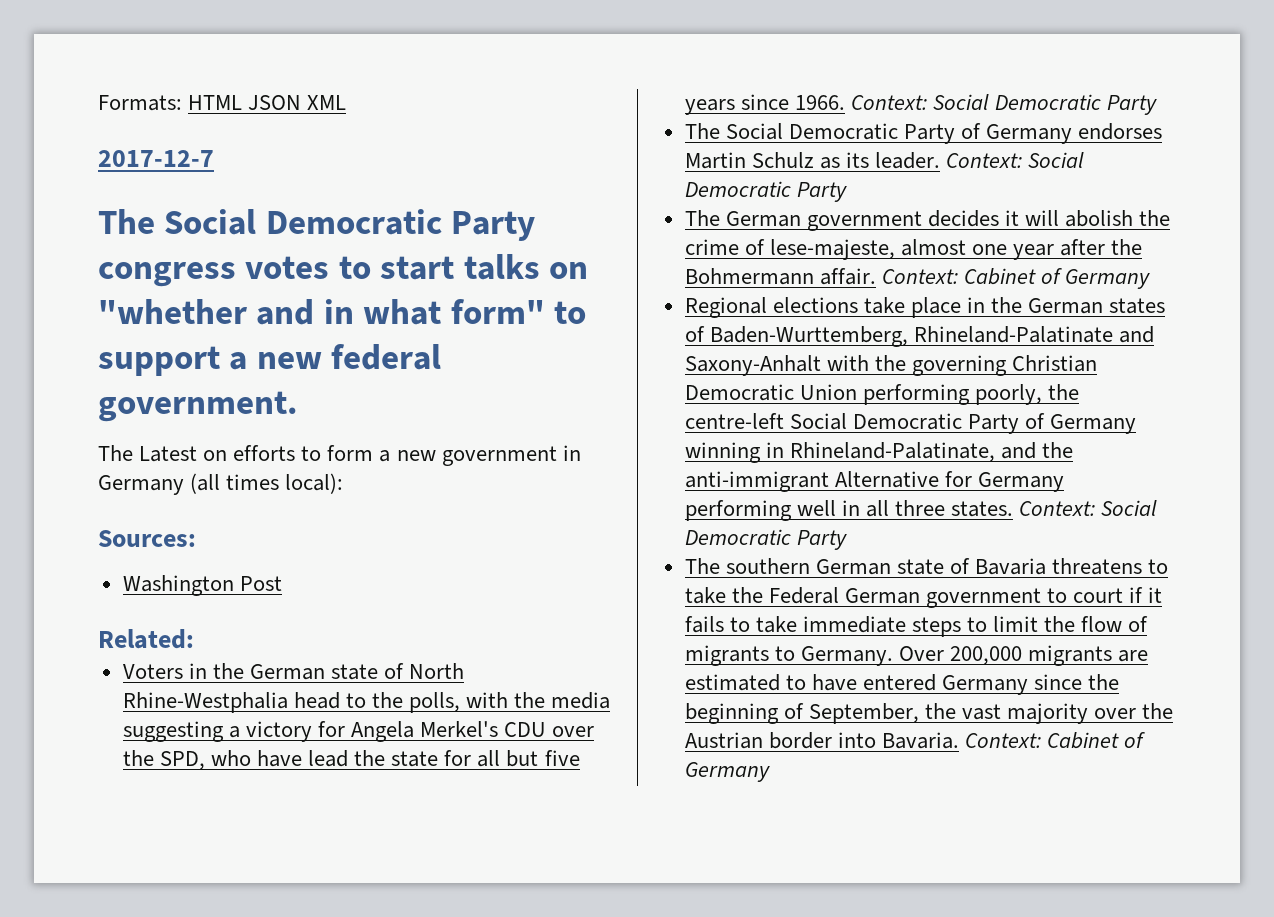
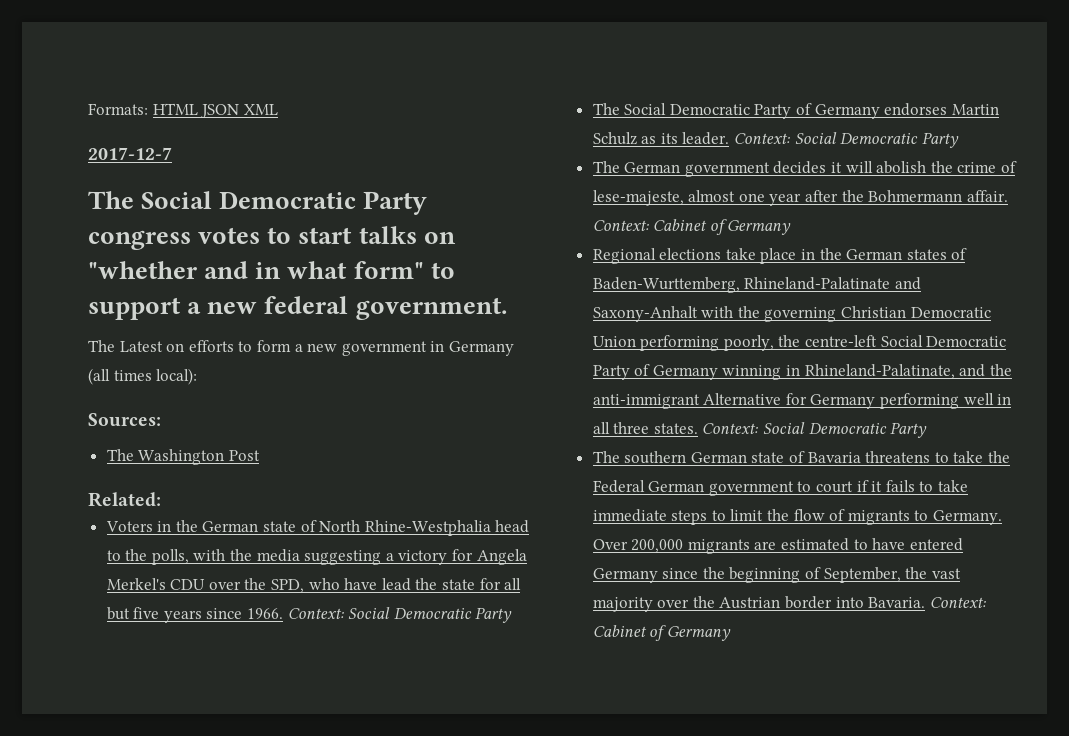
- Washington Post
+ The Washington Post

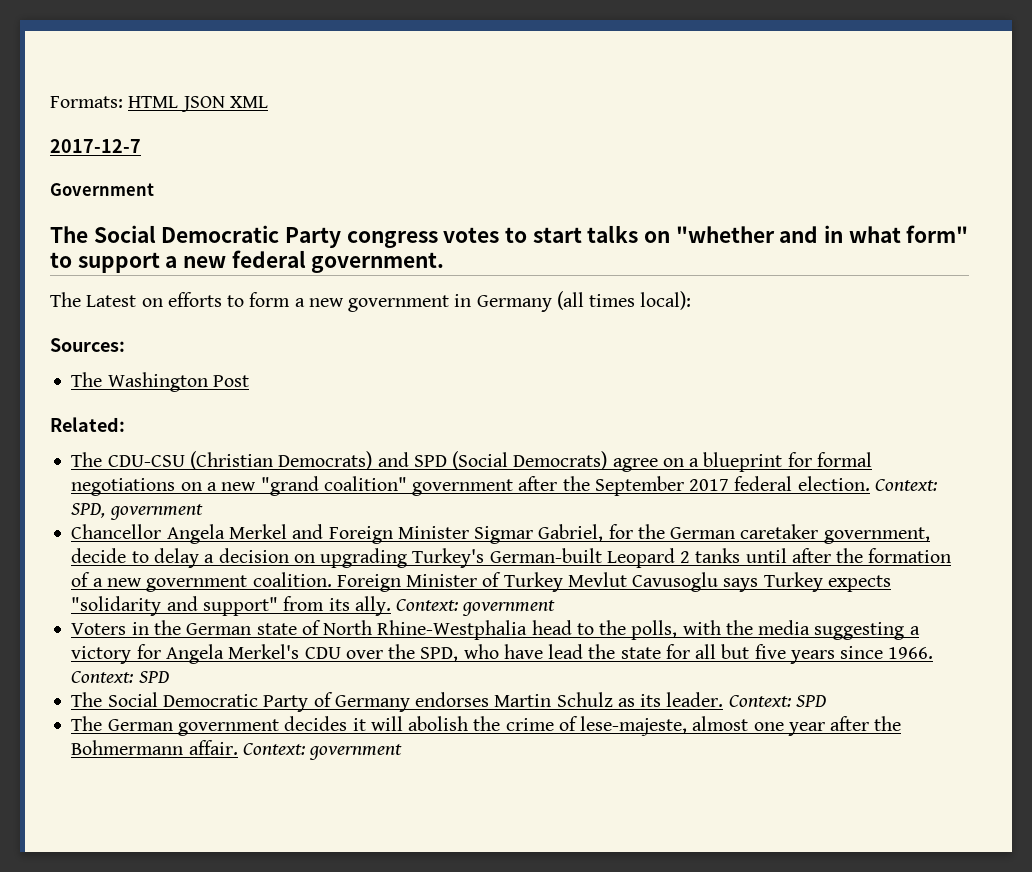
+ Government
+ The CDU-CSU (Christian Democrats) and SPD (Social Democrats) agree on a blueprint for formal negotiations on a new "grand coalition" government after the September 2017 federal election. Context: SPD, government
+ Chancellor Angela Merkel and Foreign Minister Sigmar Gabriel, for the German caretaker government, decide to delay a decision on upgrading Turkey's German-built Leopard 2 tanks until after the formation of a new government coalition. Foreign Minister of Turkey Mevlut Cavusoglu says Turkey expects "solidarity and support" from its ally. Context: government
- Voters in the German state of North Rhine-Westphalia head to the polls, with the media suggesting a victory for Angela Merkel's CDU over the SPD, who have lead the state for all but five years since 1966. Context: Social Democratic Party
+ Voters in the German state of North Rhine-Westphalia head to the polls, with the media suggesting a victory for Angela Merkel's CDU over the SPD, who have lead the state for all but five years since 1966. Context: SPD
- The Social Democratic Party of Germany endorses Martin Schulz as its leader. Context: Social Democratic Party
+ The Social Democratic Party of Germany endorses Martin Schulz as its leader. Context: SPD
- The German government decides it will abolish the crime of lese-majeste, almost one year after the Bohmermann affair. Context: Cabinet of Germany
- Regional elections take place in the German states of Baden-Wurttemberg, Rhineland-Palatinate and Saxony-Anhalt with the governing Christian Democratic Union performing poorly, the centre-left Social Democratic Party of Germany winning in Rhineland-Palatinate, and the anti-immigrant Alternative for Germany performing well in all three states. Context: Social Democratic Party
- The southern German state of Bavaria threatens to take the Federal German government to court if it fails to take immediate steps to limit the flow of migrants to Germany. Over 200,000 migrants are estimated to have entered Germany since the beginning of September, the vast majority over the Austrian border into Bavaria. Context: Cabinet of Germany
+ The German government decides it will abolish the crime of lese-majeste, almost one year after the Bohmermann affair. Context: government

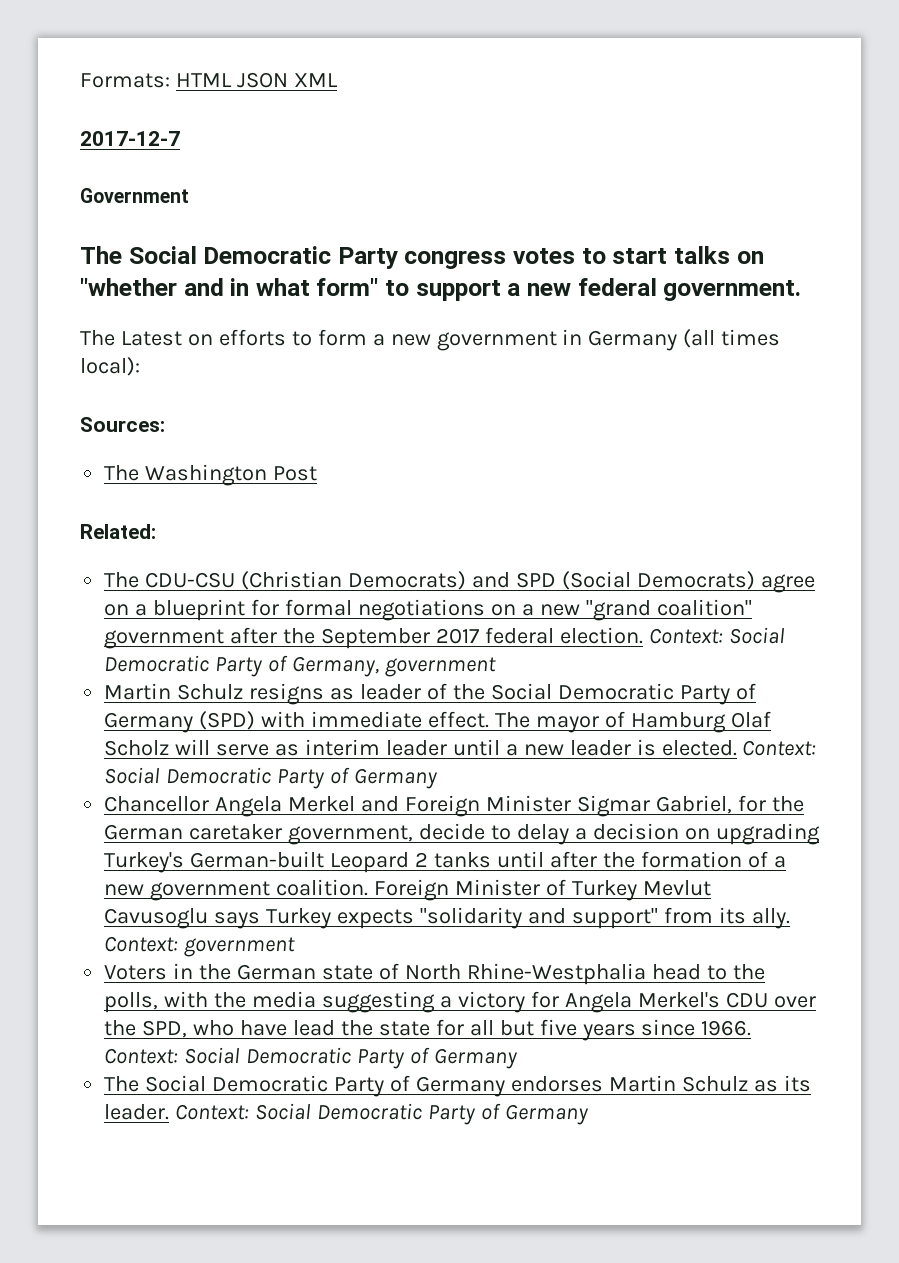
- Context: SPD, government
+ Context: Social Democratic Party of Germany, government
+ Martin Schulz resigns as leader of the Social Democratic Party of Germany (SPD) with immediate effect. The mayor of Hamburg Olaf Scholz will serve as interim leader until a new leader is elected. Context: Social Democratic Party of Germany
- Voters in the German state of North Rhine-Westphalia head to the polls, with the media suggesting a victory for Angela Merkel's CDU over the SPD, who have lead the state for all but five years since 1966. Context: SPD
+ Voters in the German state of North Rhine-Westphalia head to the polls, with the media suggesting a victory for Angela Merkel's CDU over the SPD, who have lead the state for all but five years since 1966. Context: Social Democratic Party of Germany
- The Social Democratic Party of Germany endorses Martin Schulz as its leader. Context: SPD
- The German government decides it will abolish the crime of lese-majeste, almost one year after the Bohmermann affair. Context: government
+ The Social Democratic Party of Germany endorses Martin Schulz as its leader. Context: Social Democratic Party of Germany

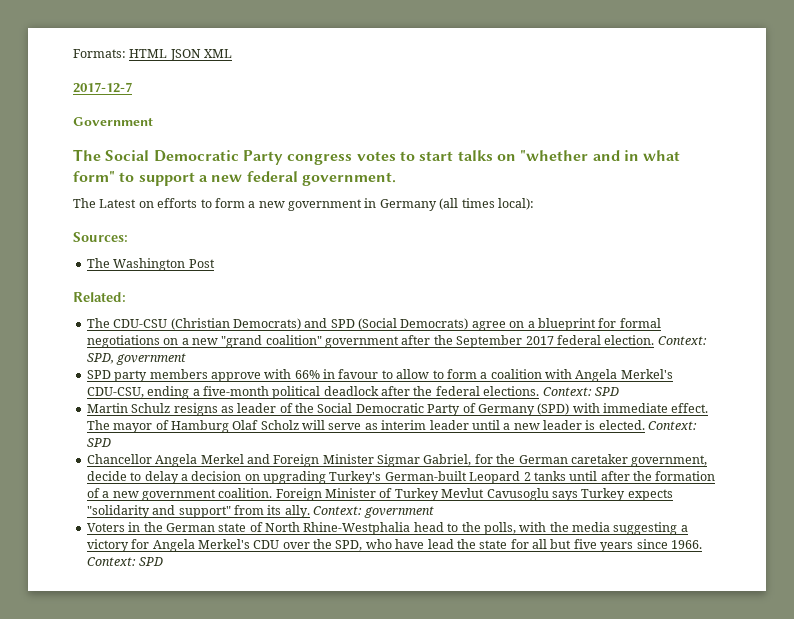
- Context: Social Democratic Party of Germany, government
+ Context: SPD, government
+ SPD party members approve with 66% in favour to allow to form a coalition with Angela Merkel's CDU-CSU, ending a five-month political deadlock after the federal elections. Context: SPD
- The mayor of Hamburg Olaf Scholz will serve as interim leader until a new leader is elected. Context: Social Democratic Party of Germany
+ The mayor of Hamburg Olaf Scholz will serve as interim leader until a new leader is elected. Context: SPD
- Voters in the German state of North Rhine-Westphalia head to the polls, with the media suggesting a victory for Angela Merkel's CDU over the SPD, who have lead the state for all but five years since 1966. Context: Social Democratic Party of Germany
- The Social Democratic Party of Germany endorses Martin Schulz as its leader. Context: Social Democratic Party of Germany
+ Voters in the German state of North Rhine-Westphalia head to the polls, with the media suggesting a victory for Angela Merkel's CDU over the SPD, who have lead the state for all but five years since 1966. Context: SPD

